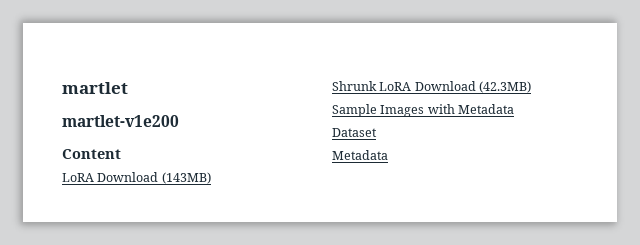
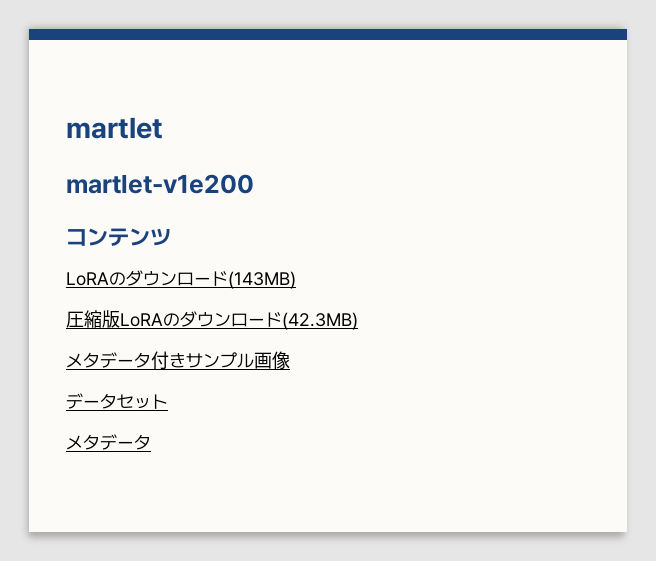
- Content
- LoRA Download (143MB)
- Shrunk LoRA Download (42.3MB)
- Sample Images with Metadata
- Dataset
- Metadata
+ コンテンツ
+ LoRAのダウンロード(143MB)
+ 圧縮版LoRAのダウンロード(42.3MB)
+ メタデータ付きサンプル画像
+ データセット
+ メタデータ

